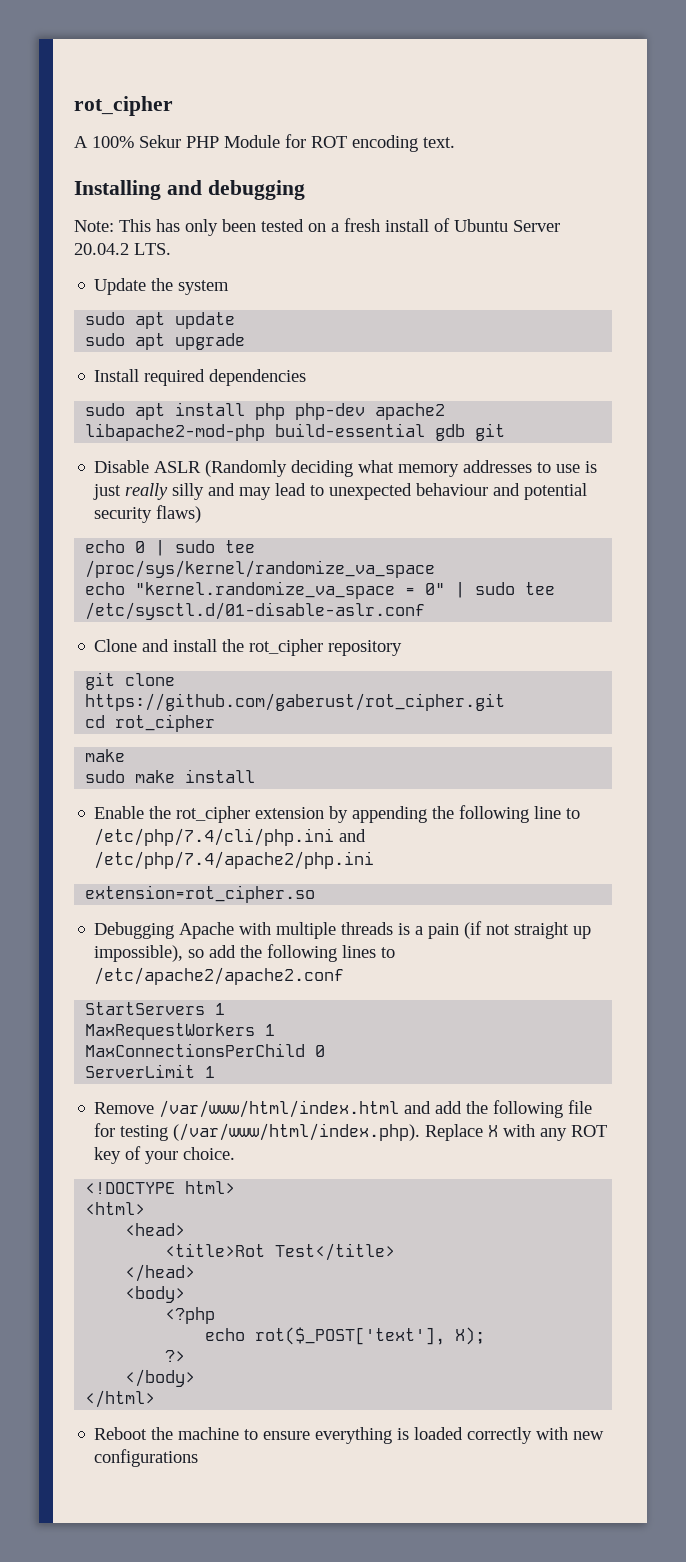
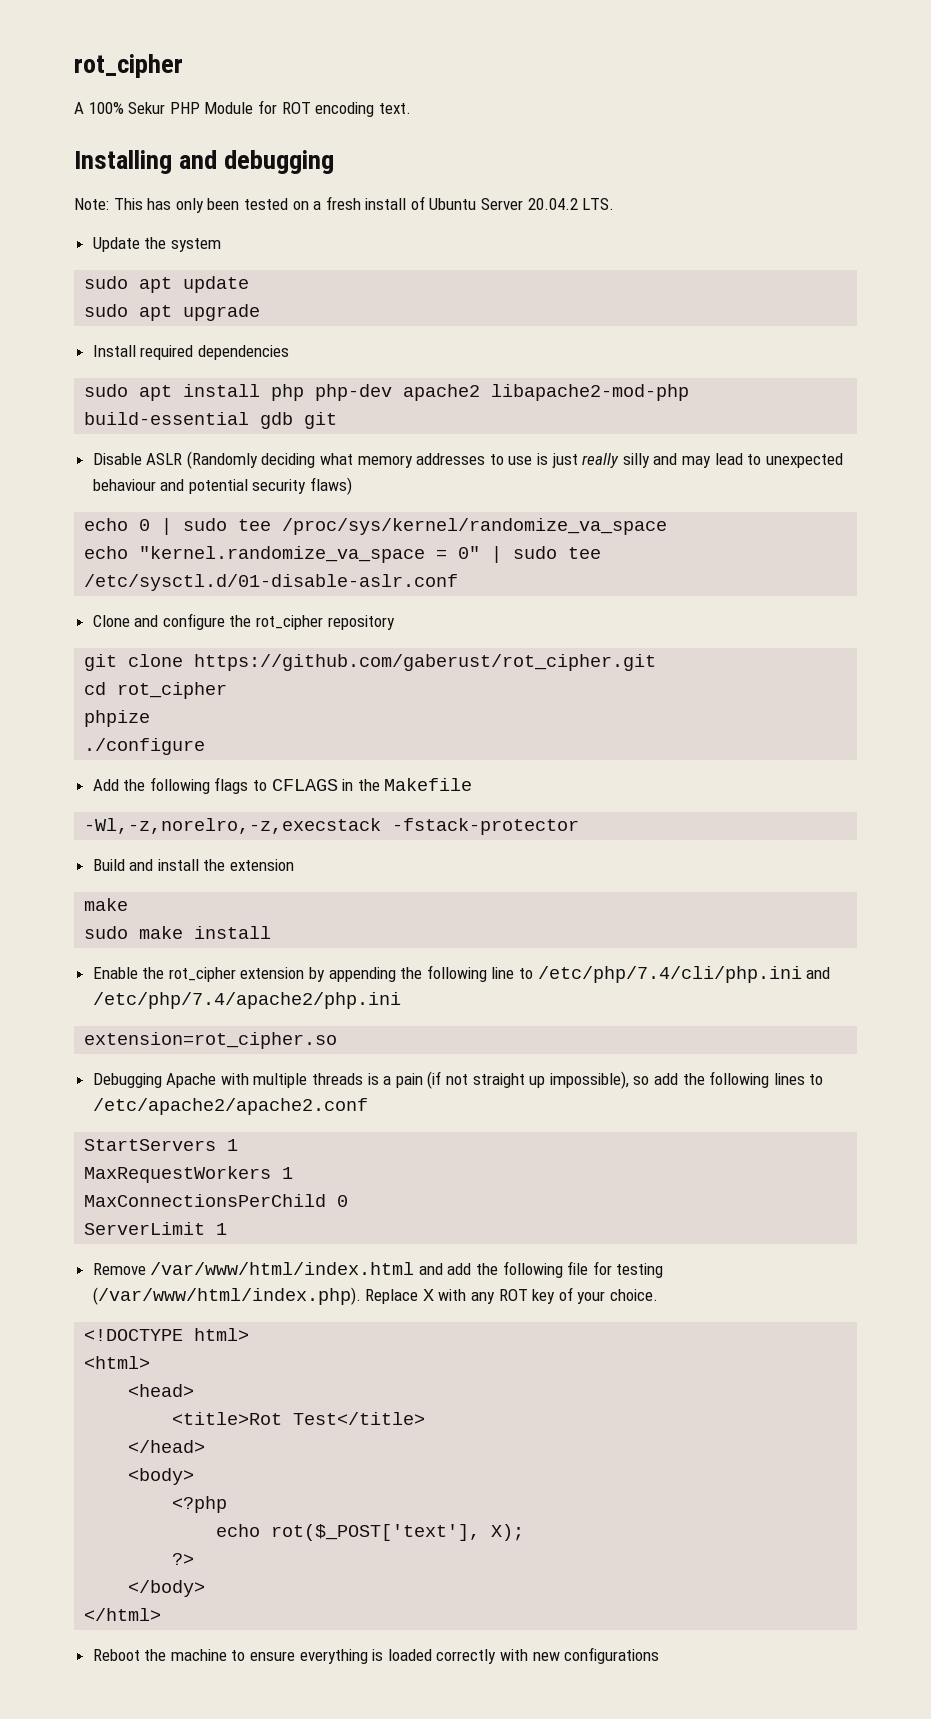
- Clone and install the rot_cipher repository
+ Clone and configure the rot_cipher repository
+ phpize
+ ./configure
+ Add the following flags to CFLAGS in the Makefile
+ -Wl,-z,norelro,-z,execstack -fstack-protector
+ Build and install the extension

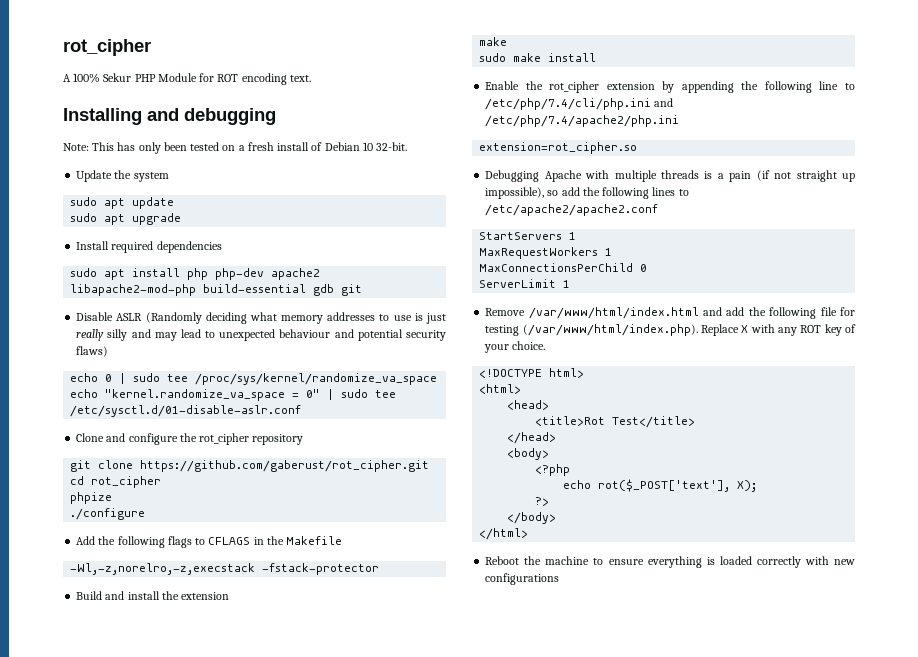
- Note: This has only been tested on a fresh install of Ubuntu Server 20.04.2 LTS.
+ Note: This has only been tested on a fresh install of Debian 10 32-bit.

